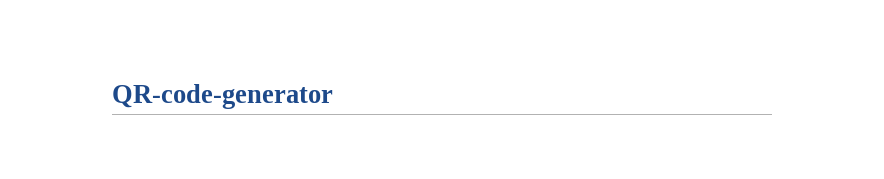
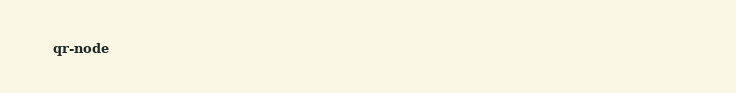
- QR-code-generator
+ qr-node

